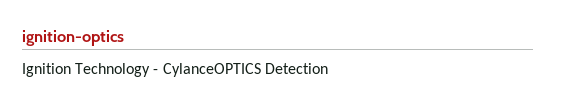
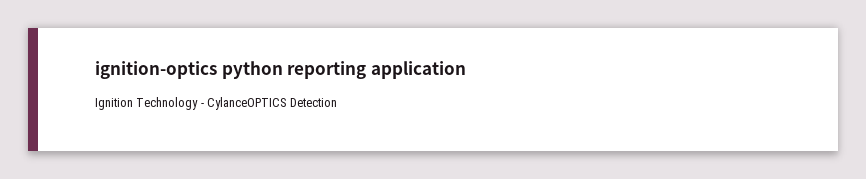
- ignition-optics
+ ignition-optics python reporting application

